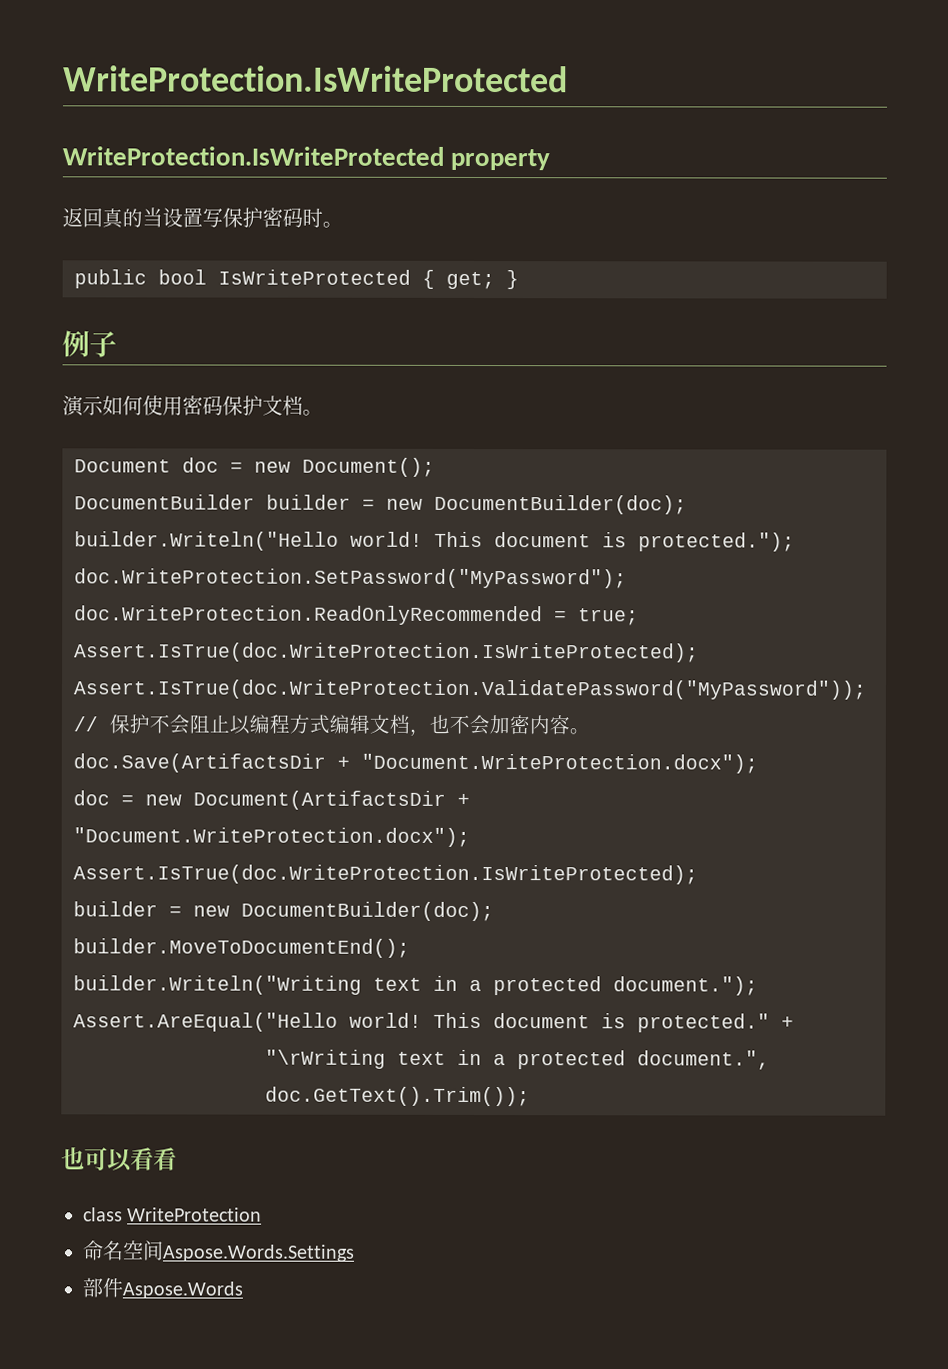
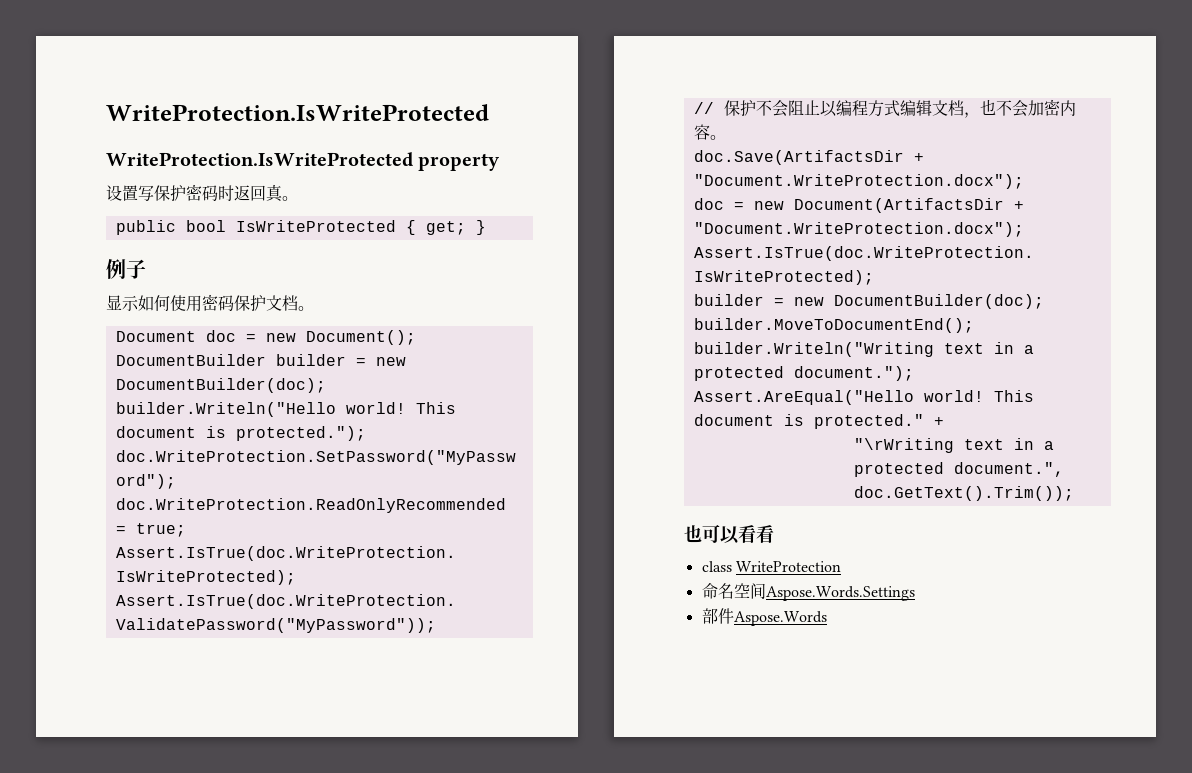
- 返回真的当设置写保护密码时。
+ 设置写保护密码时返回真。
- 演示如何使用密码保护文档。
+ 显示如何使用密码保护文档。

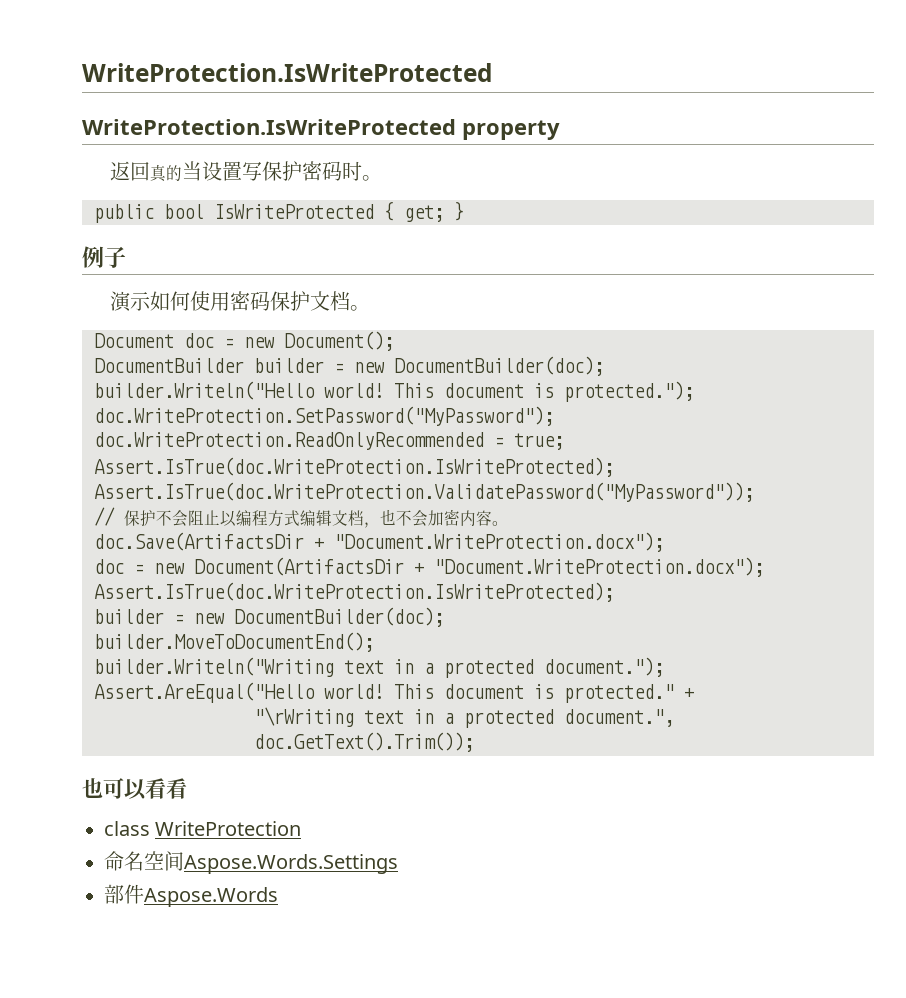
- 设置写保护密码时返回真。
+ 返回真的当设置写保护密码时。
- 显示如何使用密码保护文档。
+ 演示如何使用密码保护文档。

